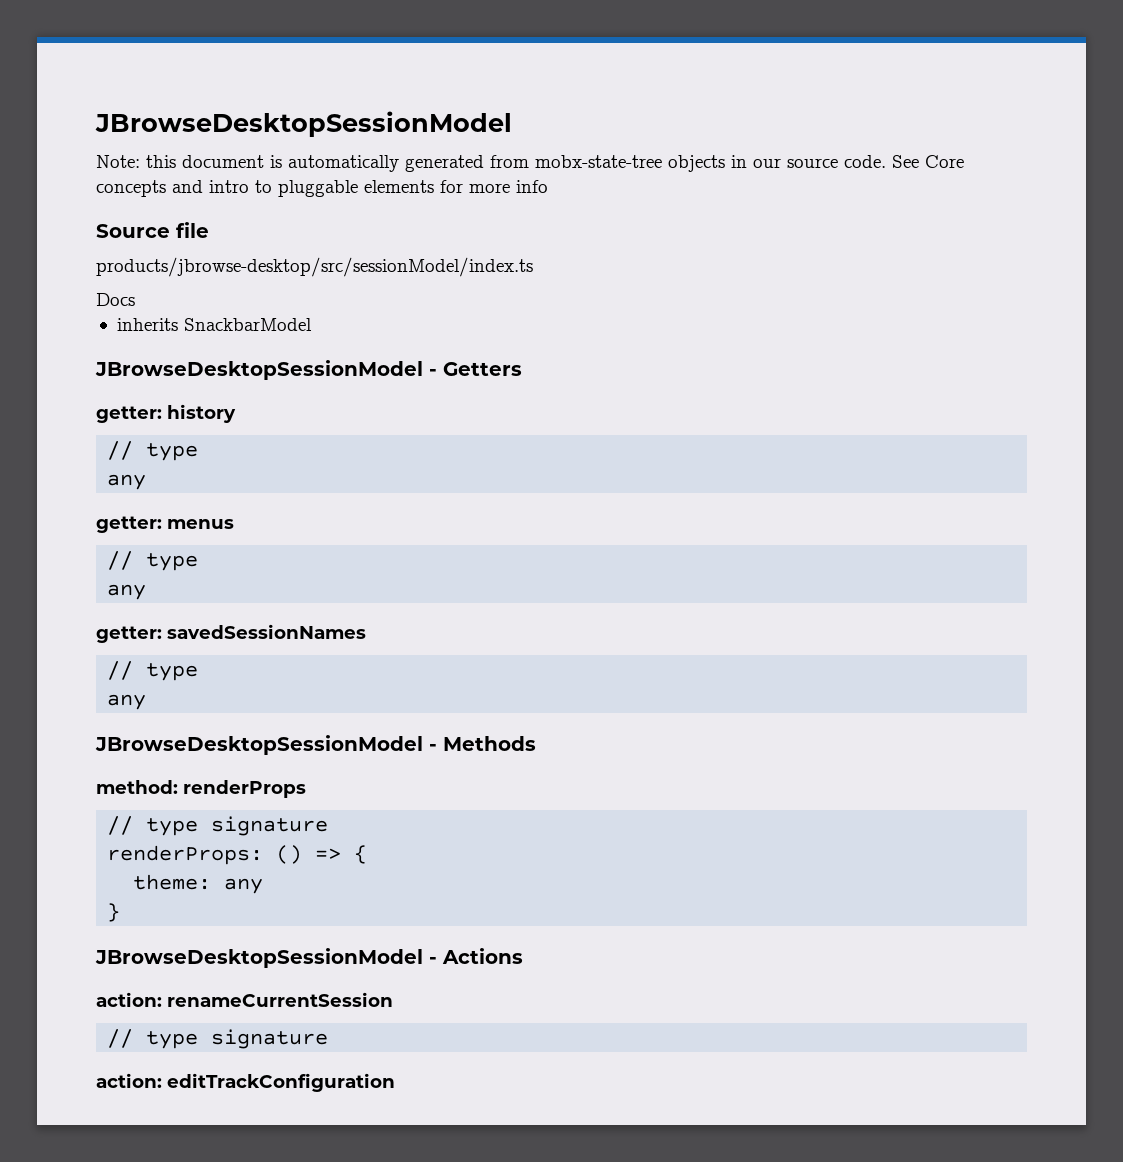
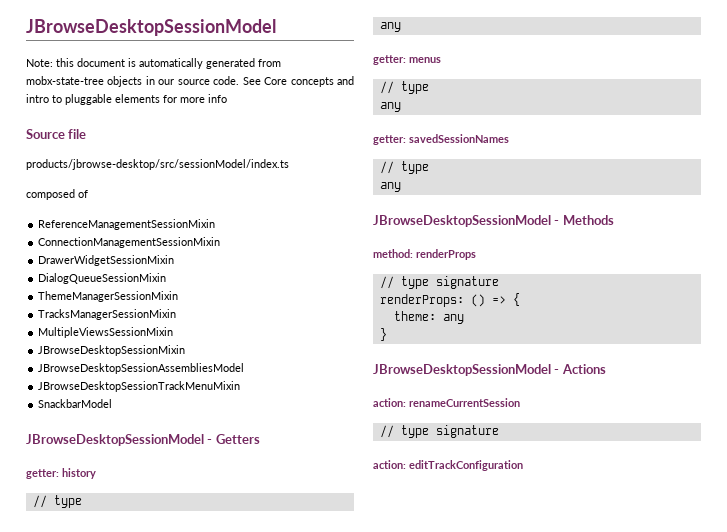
- Docs
- inherits SnackbarModel
+ composed of
+ ReferenceManagementSessionMixin
+ ConnectionManagementSessionMixin
+ DrawerWidgetSessionMixin
+ DialogQueueSessionMixin
+ ThemeManagerSessionMixin
+ TracksManagerSessionMixin
+ MultipleViewsSessionMixin
+ JBrowseDesktopSessionMixin
+ JBrowseDesktopSessionAssembliesModel
+ JBrowseDesktopSessionTrackMenuMixin
+ SnackbarModel

